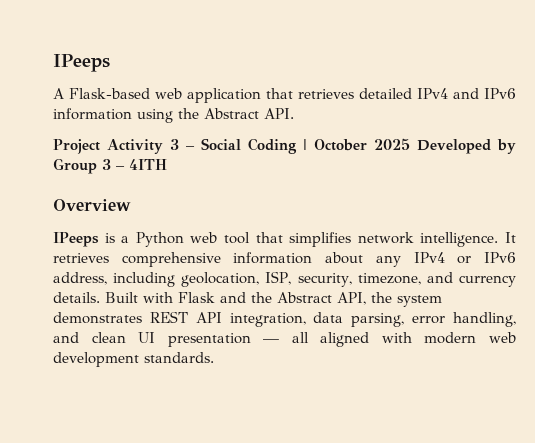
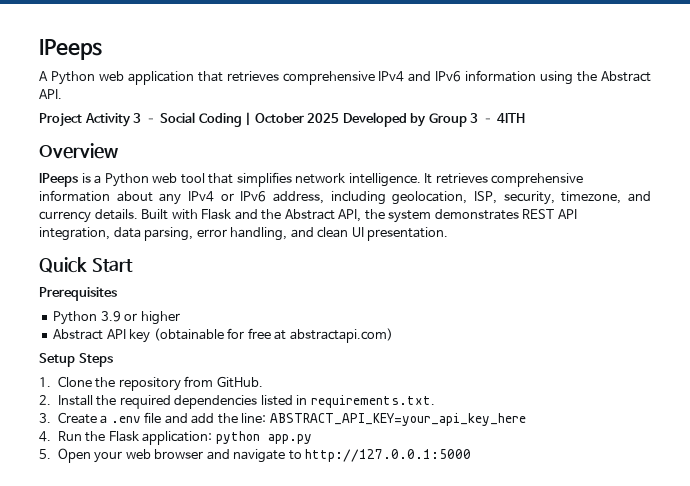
- A Flask-based web application that retrieves detailed IPv4 and IPv6 information using the Abstract API.
+ A Python web application that retrieves comprehensive IPv4 and IPv6 information using the Abstract API.
- Built with Flask and the Abstract API, the system demonstrates REST API integration, data parsing, error handling, and clean UI presentation — all aligned with modern web development standards.
+ Built with Flask and the Abstract API, the system demonstrates REST API integration, data parsing, error handling, and clean UI presentation.
+ Quick Start
+ Prerequisites
+ Python 3.9 or higher
+ Abstract API key (obtainable for free at abstractapi.com)
+ Setup Steps
+ 1. Clone the repository from GitHub.
+ 2. Install the required dependencies listed in requirements.txt.
+ 3. Create a .env file and add the line: ABSTRACT_API_KEY=your_api_key_here
+ 4. Run the Flask application: python app.py
+ 5. Open your web browser and navigate to http://127.0.0.1:5000

